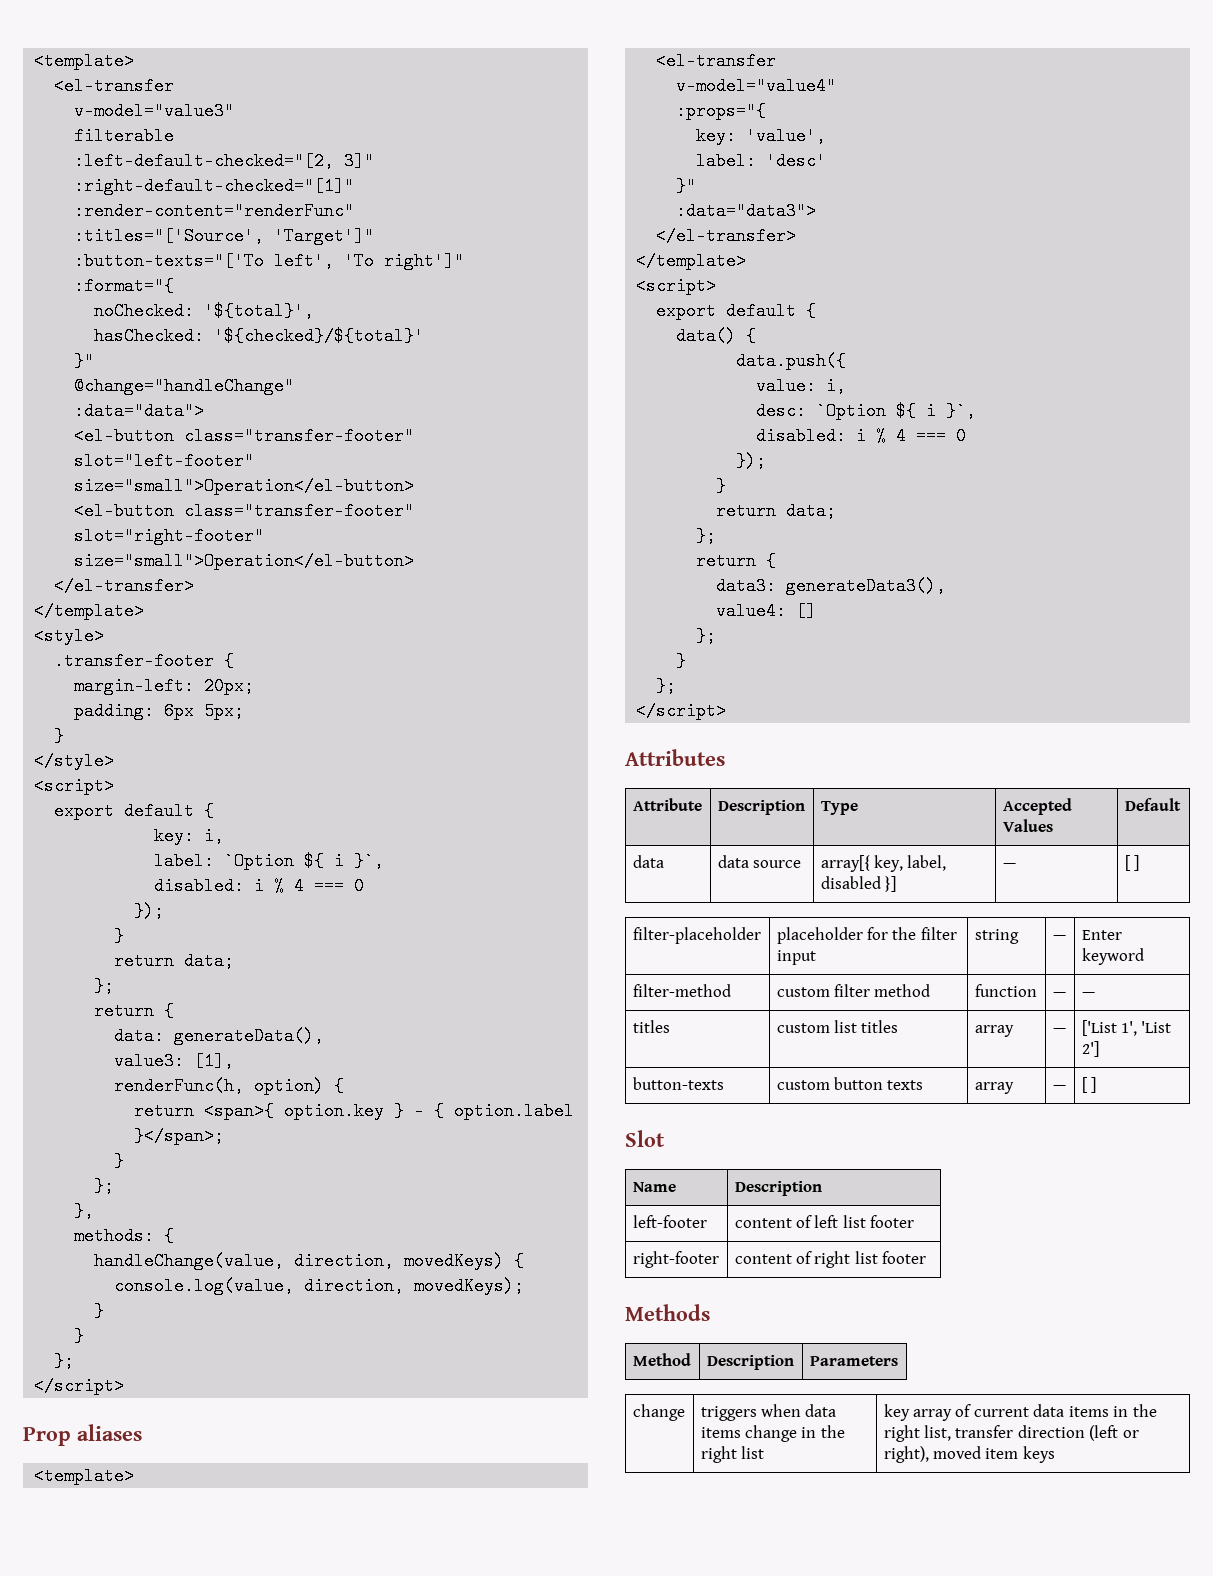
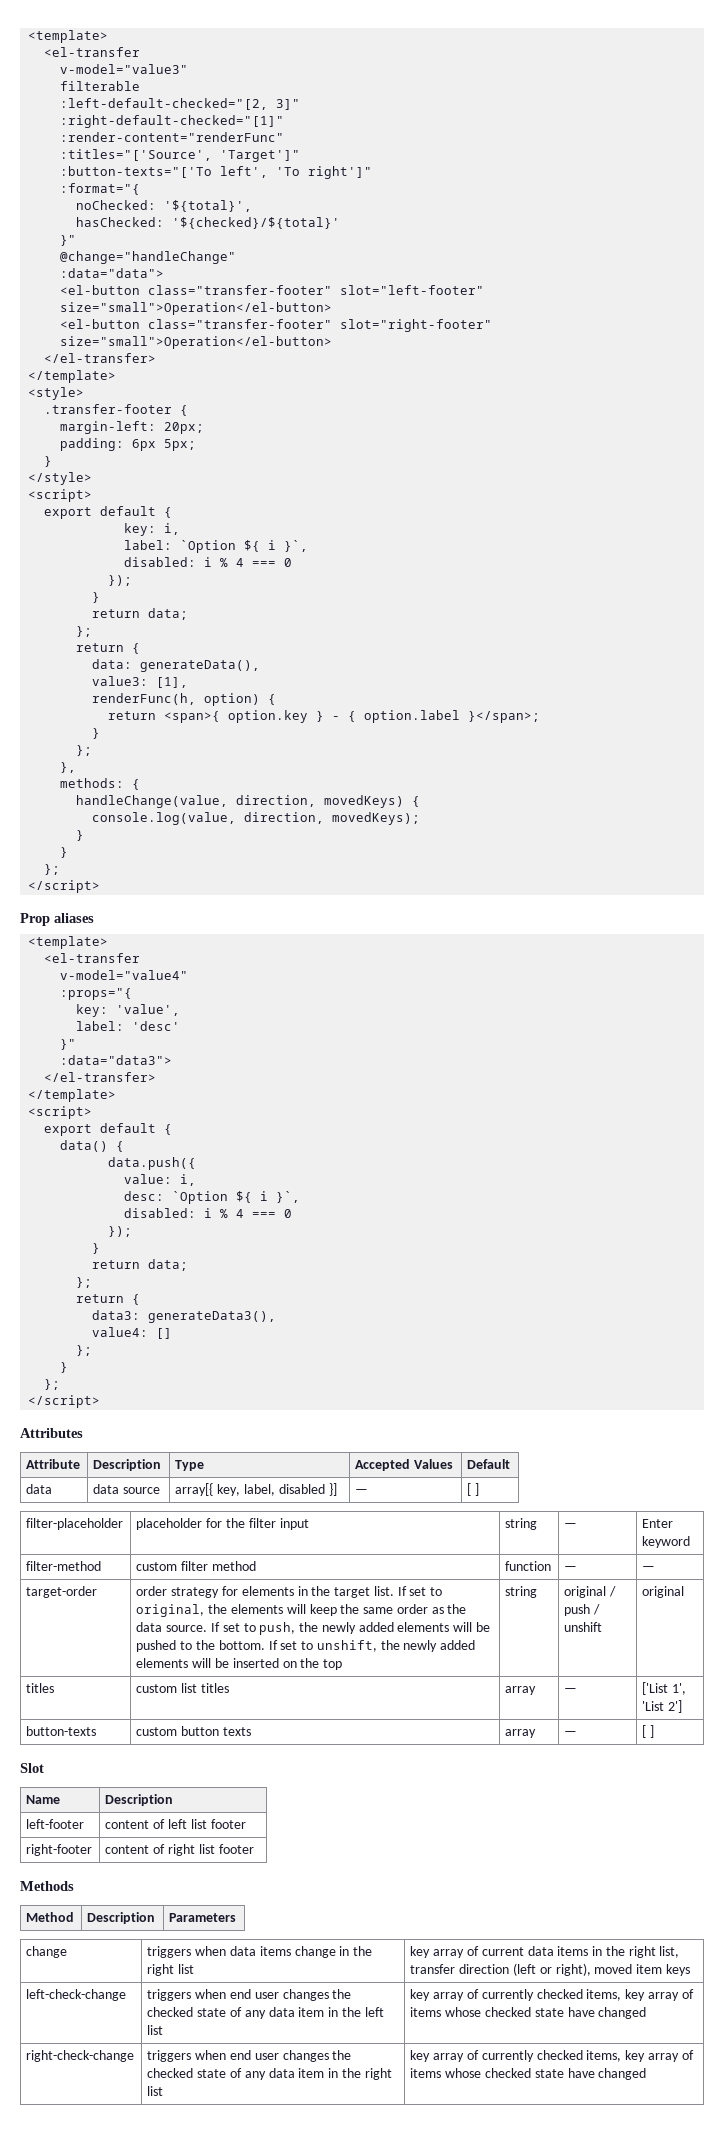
+ target-order | order strategy for elements in the target list. If set to original, the elements will keep the same order as the data source. If set to push, the newly added elements will be pushed to the bottom. If set to unshift, the newly added elements will be inserted on the top | string | original / push / unshift | original
+ left-check-change | triggers when end user changes the checked state of any data item in the left list | key array of currently checked items, key array of items whose checked state have changed
+ right-check-change | triggers when end user changes the checked state of any data item in the right list | key array of currently checked items, key array of items whose checked state have changed

